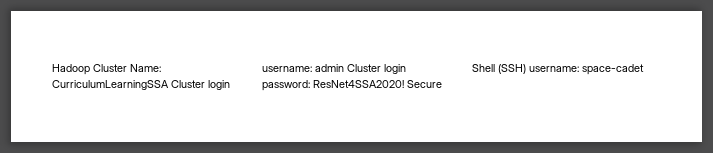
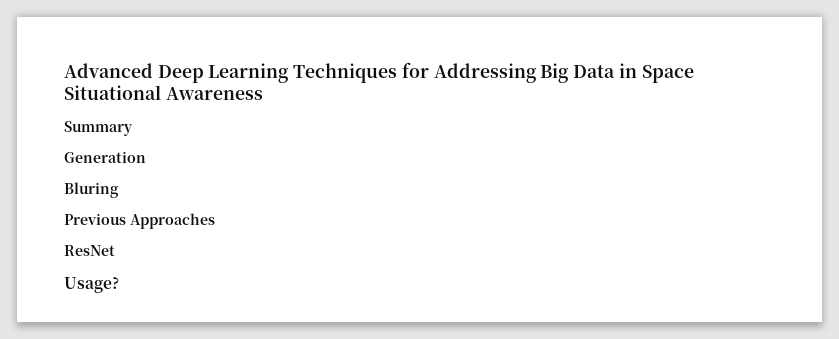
- Hadoop Cluster Name: CurriculumLearningSSA Cluster login username: admin Cluster login password: ResNet4SSA2020! Secure Shell (SSH) username: space-cadet
+ Advanced Deep Learning Techniques for Addressing Big Data in Space Situational Awareness
+ Summary
+ Generation
+ Bluring
+ Previous Approaches
+ ResNet
+ Usage?

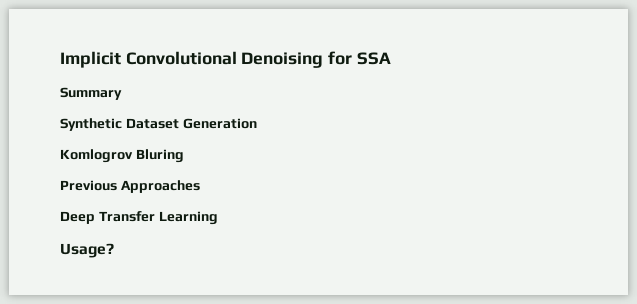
- Advanced Deep Learning Techniques for Addressing Big Data in Space Situational Awareness
+ Implicit Convolutional Denoising for SSA
- Generation
+ Synthetic Dataset Generation
- Bluring
+ Komlogrov Bluring
- ResNet
+ Deep Transfer Learning

